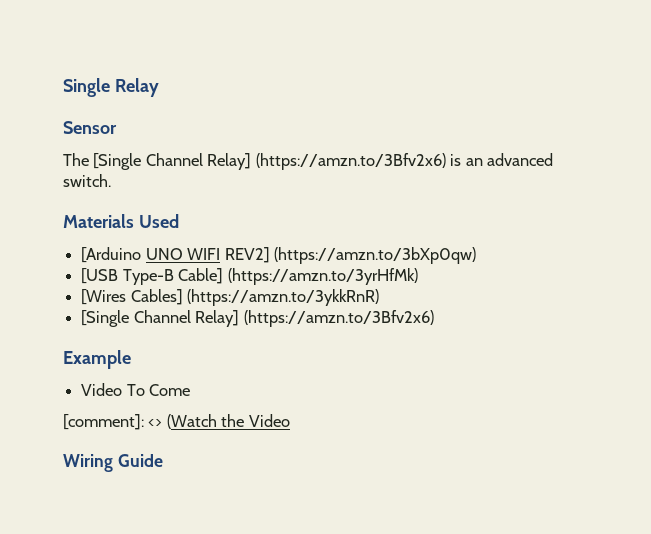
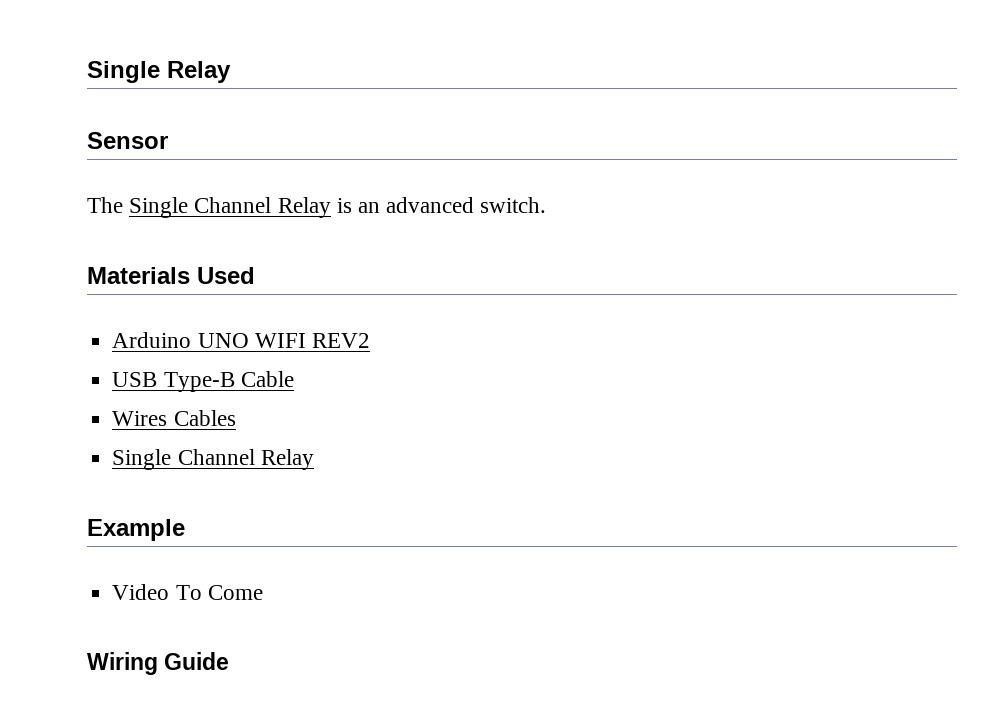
- The [Single Channel Relay] (https://amzn.to/3Bfv2x6) is an advanced switch.
+ The Single Channel Relay is an advanced switch.
- [Arduino UNO WIFI REV2] (https://amzn.to/3bXp0qw)
- [USB Type-B Cable] (https://amzn.to/3yrHfMk)
- [Wires Cables] (https://amzn.to/3ykkRnR)
- [Single Channel Relay] (https://amzn.to/3Bfv2x6)
+ Arduino UNO WIFI REV2
+ USB Type-B Cable
+ Wires Cables
+ Single Channel Relay
- [comment]: <> (Watch the Video

